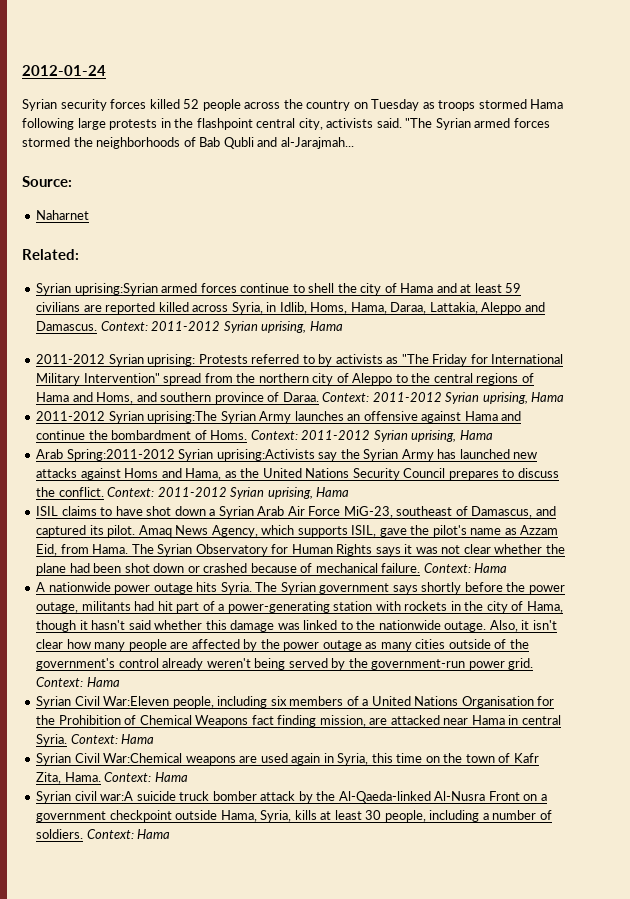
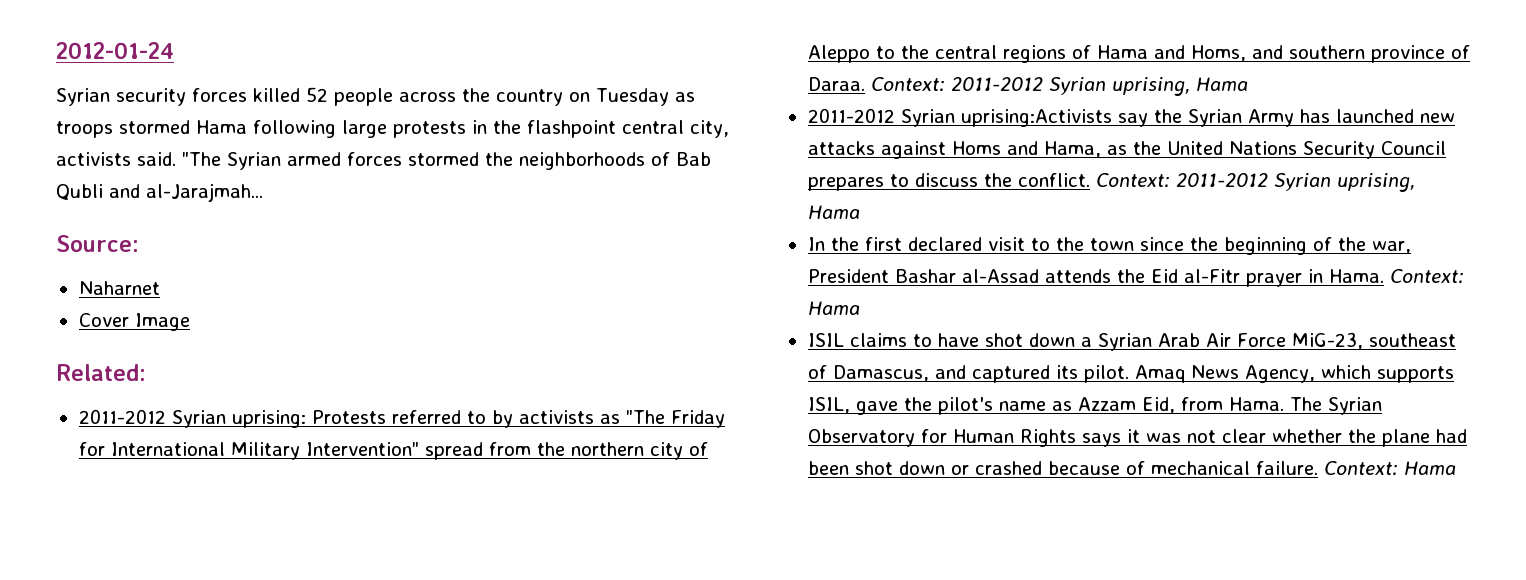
+ Cover Image
- Syrian uprising:Syrian armed forces continue to shell the city of Hama and at least 59 civilians are reported killed across Syria, in Idlib, Homs, Hama, Daraa, Lattakia, Aleppo and Damascus. Context: 2011-2012 Syrian uprising, Hama
- 2011-2012 Syrian uprising:The Syrian Army launches an offensive against Hama and continue the bombardment of Homs. Context: 2011-2012 Syrian uprising, Hama
- Arab Spring:2011-2012 Syrian uprising:Activists say the Syrian Army has launched new attacks against Homs and Hama, as the United Nations Security Council prepares to discuss the conflict.
+ 2011-2012 Syrian uprising:Activists say the Syrian Army has launched new attacks against Homs and Hama, as the United Nations Security Council prepares to discuss the conflict.
+ In the first declared visit to the town since the beginning of the war, President Bashar al-Assad attends the Eid al-Fitr prayer in Hama. Context: Hama
- A nationwide power outage hits Syria. The Syrian government says shortly before the power outage, militants had hit part of a power-generating station with rockets in the city of Hama, though it hasn't said whether this damage was linked to the nationwide outage. Also, it isn't clear how many people are affected by the power outage as many cities outside of the government's control already weren't being served by the government-run power grid. Context: Hama
- Syrian Civil War:Eleven people, including six members of a United Nations Organisation for the Prohibition of Chemical Weapons fact finding mission, are attacked near Hama in central Syria. Context: Hama
- Syrian Civil War:Chemical weapons are used again in Syria, this time on the town of Kafr Zita, Hama. Context: Hama
- Syrian civil war:A suicide truck bomber attack by the Al-Qaeda-linked Al-Nusra Front on a government checkpoint outside Hama, Syria, kills at least 30 people, including a number of soldiers. Context: Hama

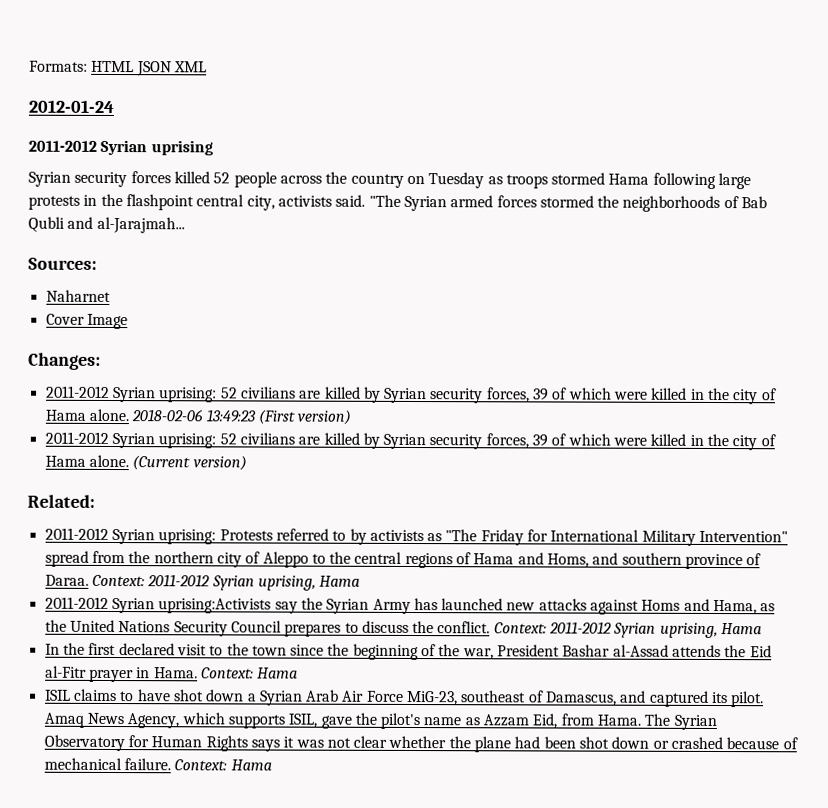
+ Formats: HTML JSON XML
  2012-01-24
+ 2011-2012 Syrian uprising
- Source:
+ Sources:
+ Changes:
+ 2011-2012 Syrian uprising: 52 civilians are killed by Syrian security forces, 39 of which were killed in the city of Hama alone. 2018-02-06 13:49:23 (First version)
+ 2011-2012 Syrian uprising: 52 civilians are killed by Syrian security forces, 39 of which were killed in the city of Hama alone. (Current version)

